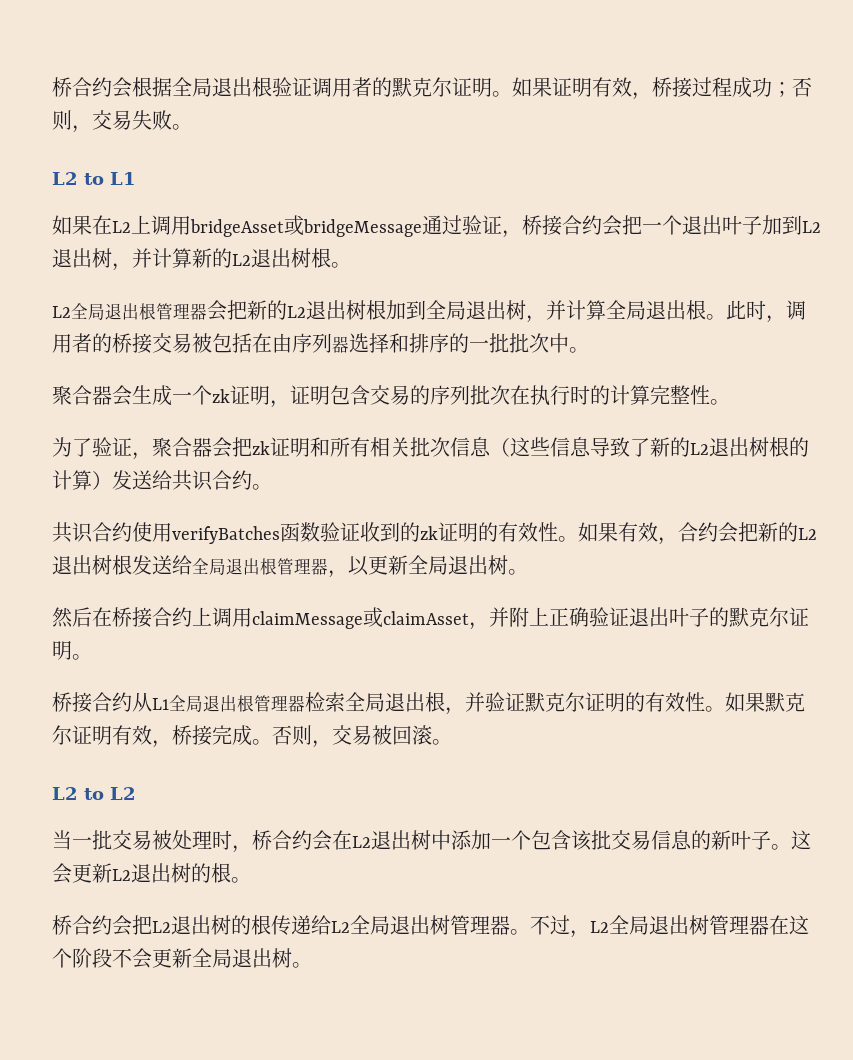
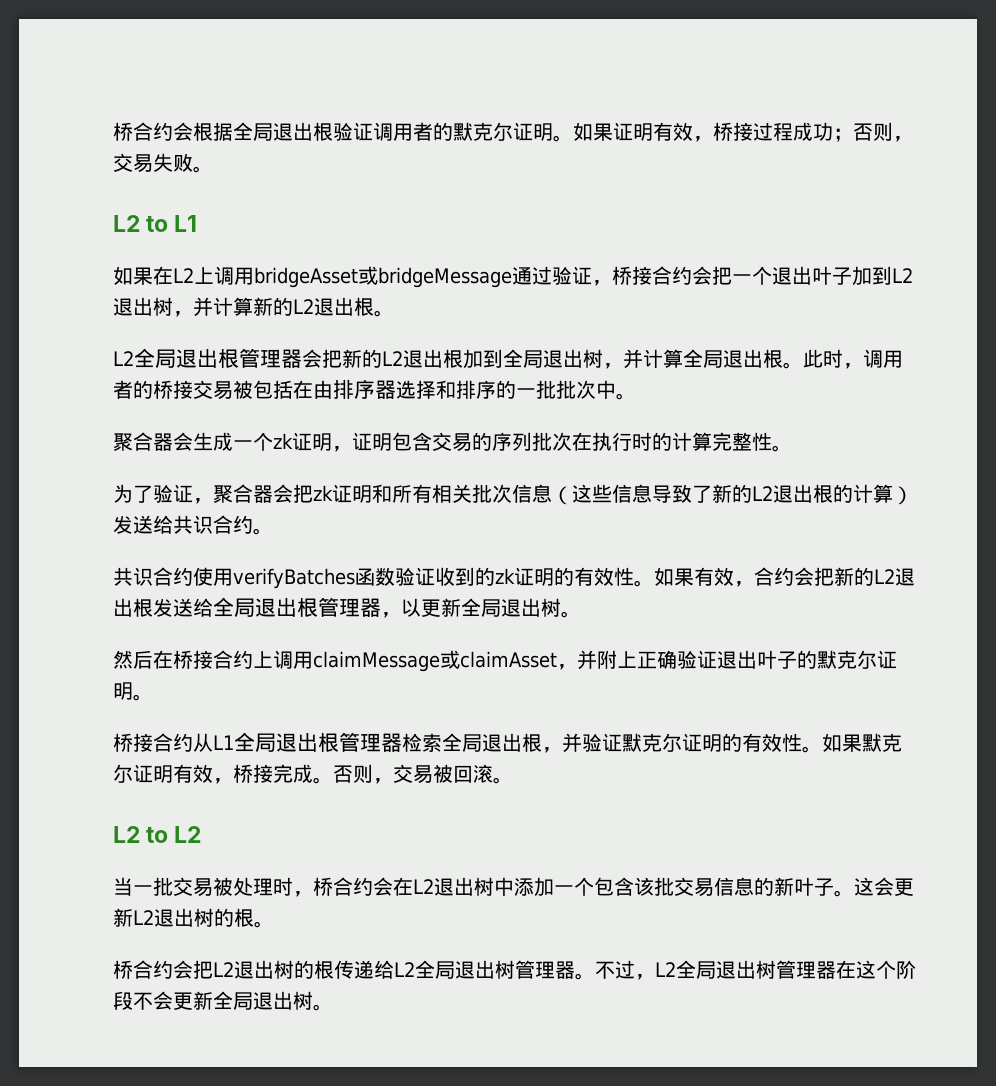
- 如果在L2上调用bridgeAsset或bridgeMessage通过验证，桥接合约会把一个退出叶子加到L2退出树，并计算新的L2退出树根。
+ 如果在L2上调用bridgeAsset或bridgeMessage通过验证，桥接合约会把一个退出叶子加到L2退出树，并计算新的L2退出根。
- L2全局退出根管理器会把新的L2退出树根加到全局退出树，并计算全局退出根。
+ L2全局退出根管理器会把新的L2退出根加到全局退出树，并计算全局退出根。
- 此时，调用者的桥接交易被包括在由序列器选择和排序的一批批次中。
+ 此时，调用者的桥接交易被包括在由排序器选择和排序的一批批次中。
- 为了验证，聚合器会把zk证明和所有相关批次信息（这些信息导致了新的L2退出树根的计算）发送给共识合约。
+ 为了验证，聚合器会把zk证明和所有相关批次信息（这些信息导致了新的L2退出根的计算）发送给共识合约。
- 如果有效，合约会把新的L2退出树根发送给全局退出根管理器，以更新全局退出树。
+ 如果有效，合约会把新的L2退出根发送给全局退出根管理器，以更新全局退出树。

